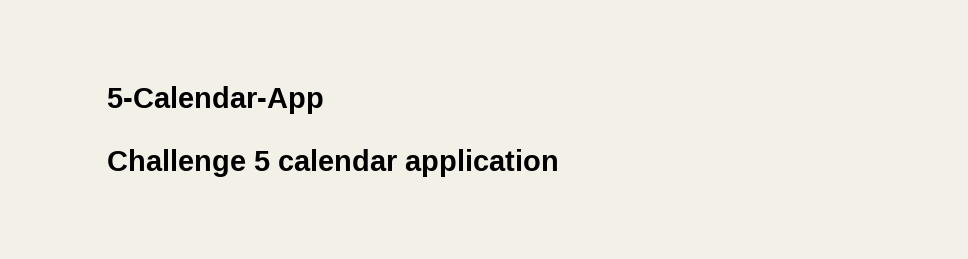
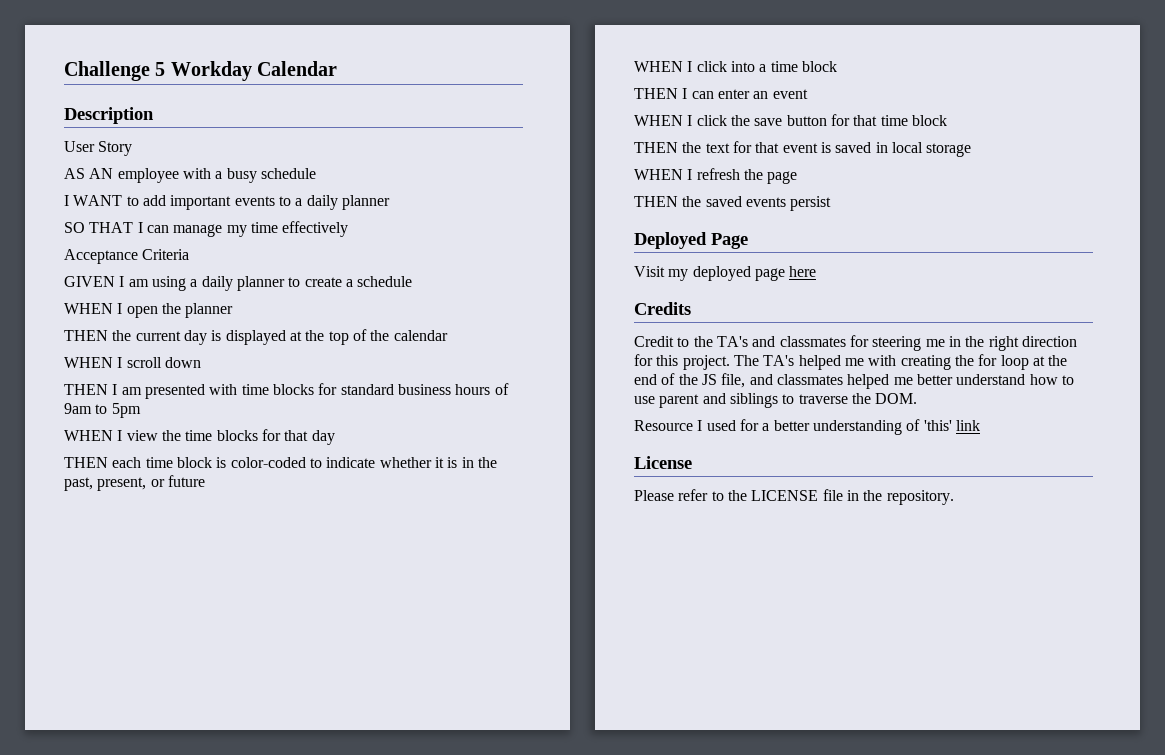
- 5-Calendar-App
- Challenge 5 calendar application
+ Challenge 5 Workday Calendar
+ Description
+ User Story
+ AS AN employee with a busy schedule
+ I WANT to add important events to a daily planner
+ SO THAT I can manage my time effectively
+ Acceptance Criteria
+ GIVEN I am using a daily planner to create a schedule
+ WHEN I open the planner
+ THEN the current day is displayed at the top of the calendar
+ WHEN I scroll down
+ THEN I am presented with time blocks for standard business hours of 9am to 5pm
+ WHEN I view the time blocks for that day
+ THEN each time block is color-coded to indicate whether it is in the past, present, or future
+ WHEN I click into a time block
+ THEN I can enter an event
+ WHEN I click the save button for that time block
+ THEN the text for that event is saved in local storage
+ WHEN I refresh the page
+ THEN the saved events persist
+ Deployed Page
+ Visit my deployed page here
+ Credits
+ Credit to the TA's and classmates for steering me in the right direction for this project. The TA's helped me with creating the for loop at the end of the JS file, and classmates helped me better understand how to use parent and siblings to traverse the DOM.
+ Resource I used for a better understanding of 'this' link
+ License
+ Please refer to the LICENSE file in the repository.

